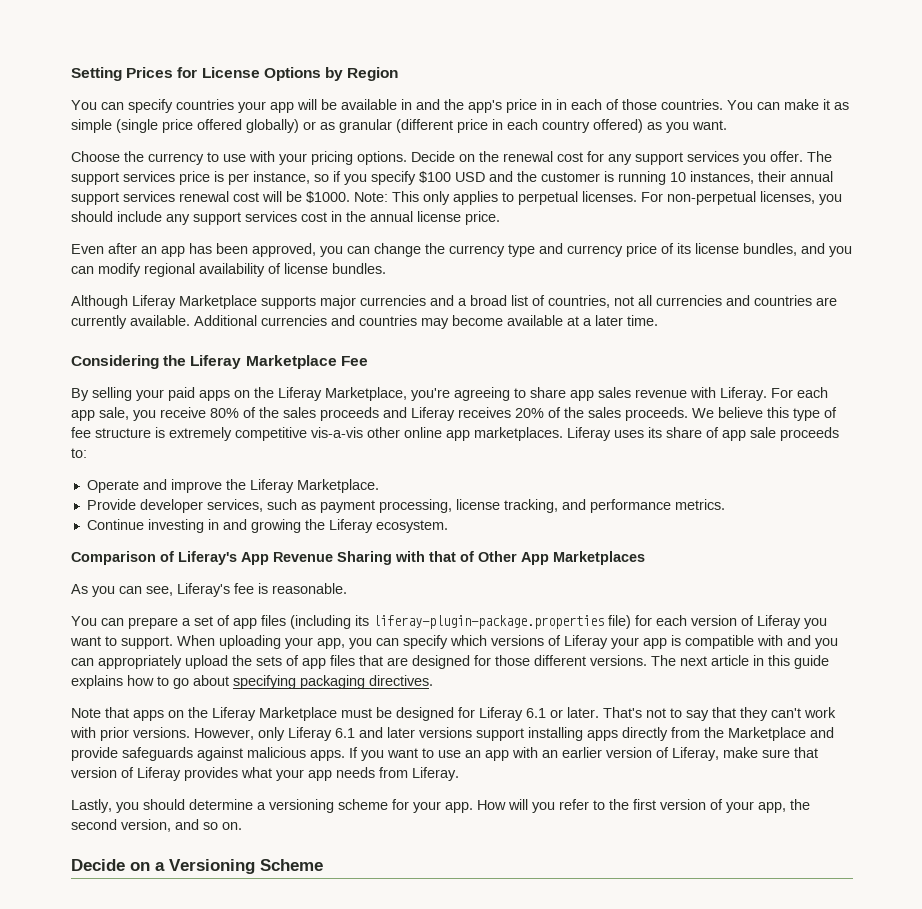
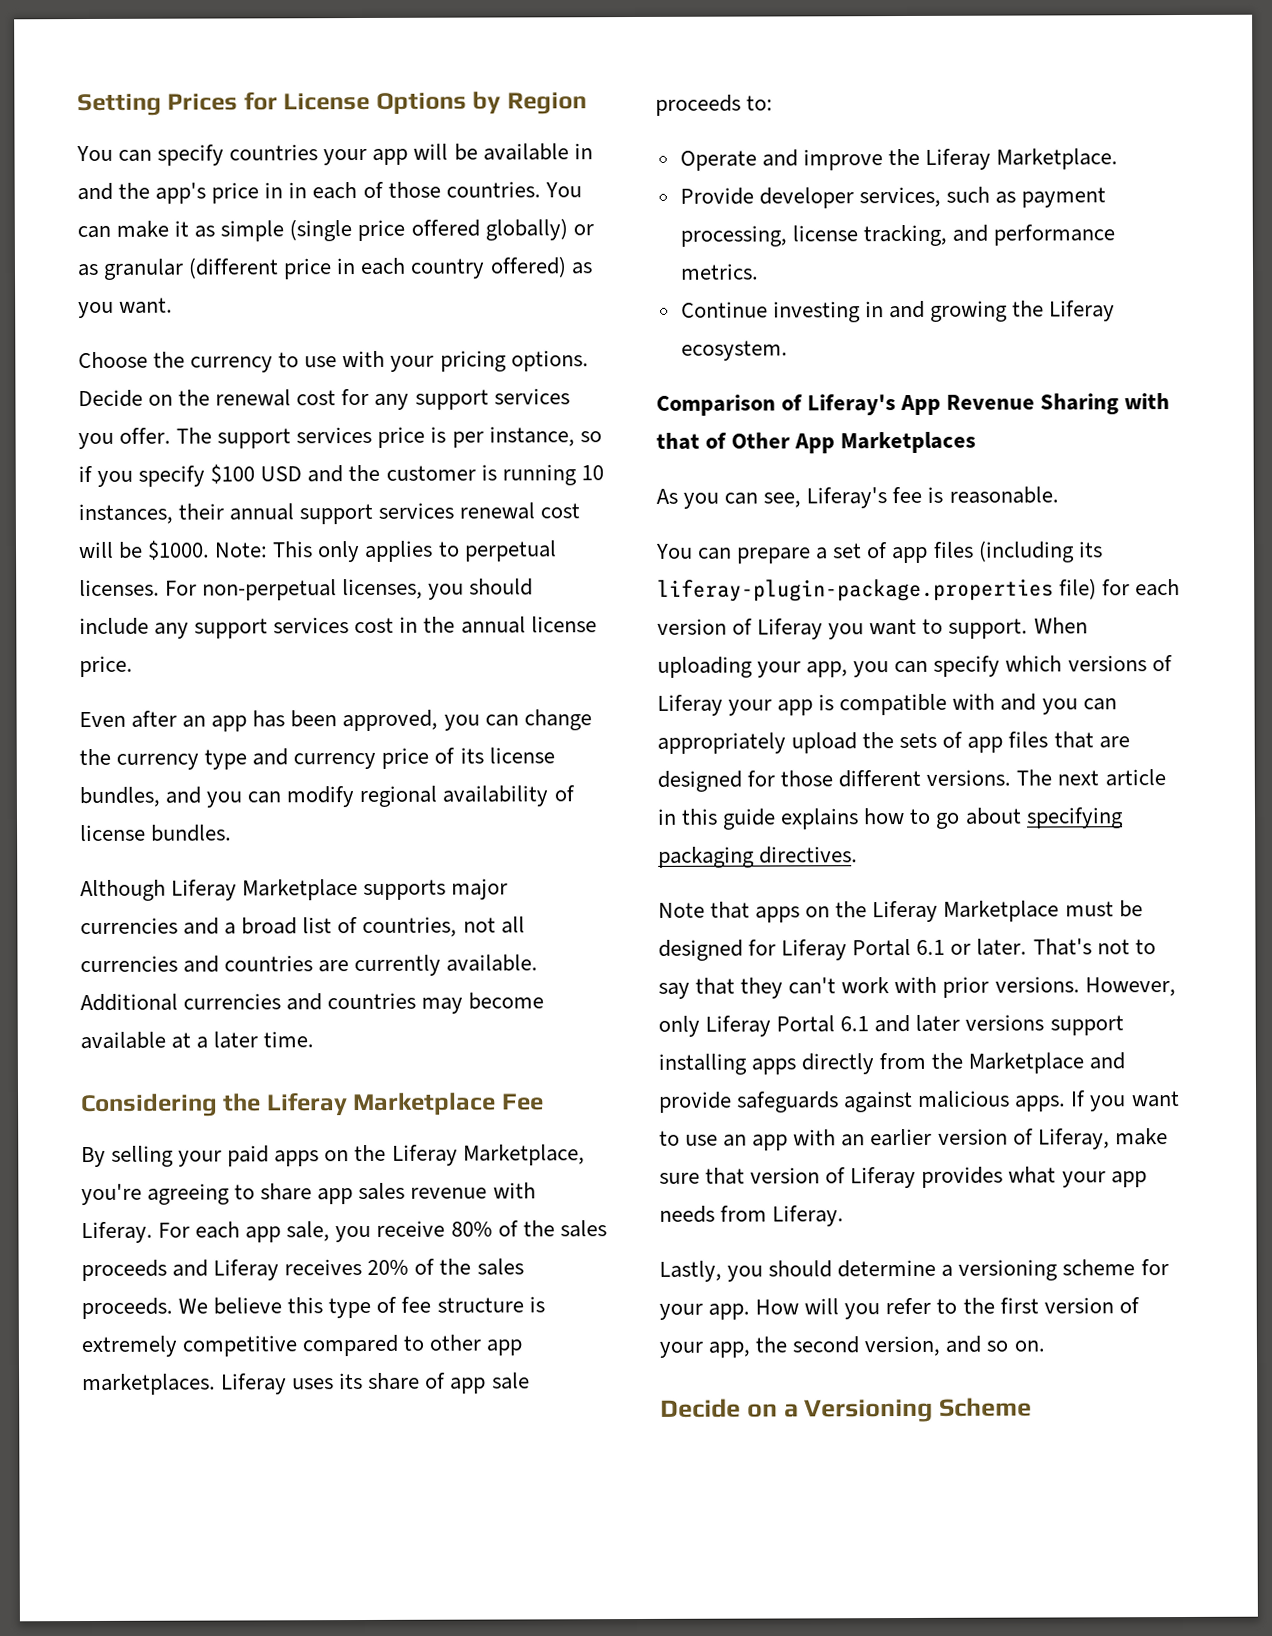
- We believe this type of fee structure is extremely competitive vis-a-vis other online app marketplaces.
+ We believe this type of fee structure is extremely competitive compared to other app marketplaces.
- Note that apps on the Liferay Marketplace must be designed for Liferay 6.1 or later.
+ Note that apps on the Liferay Marketplace must be designed for Liferay Portal 6.1 or later.
- However, only Liferay 6.1 and later versions support installing apps directly from the Marketplace and provide safeguards against malicious apps.
+ However, only Liferay Portal 6.1 and later versions support installing apps directly from the Marketplace and provide safeguards against malicious apps.

